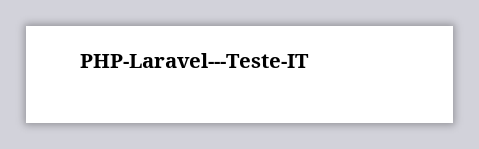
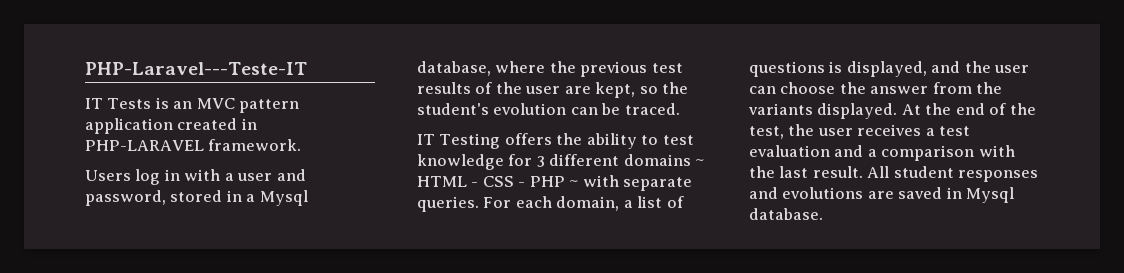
+ IT Tests is an MVC pattern application created in PHP-LARAVEL framework.
+ Users log in with a user and password, stored in a Mysql database, where the previous test results of the user are kept, so the student's evolution can be traced.
+ IT Testing offers the ability to test knowledge for 3 different domains ~ HTML - CSS - PHP ~ with separate queries. For each domain, a list of questions is displayed, and the user can choose the answer from the variants displayed. At the end of the test, the user receives a test evaluation and a comparison with the last result. All student responses and evolutions are saved in Mysql database.

